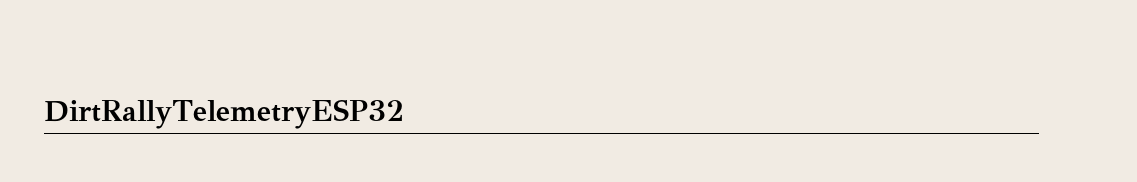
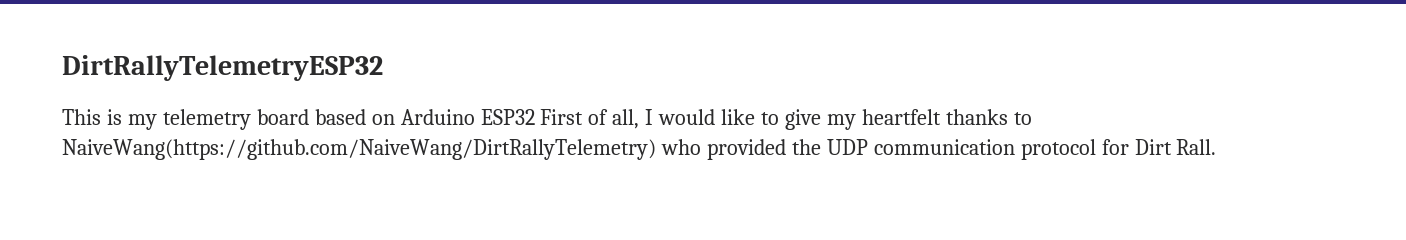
+ This is my telemetry board based on Arduino ESP32 First of all, I would like to give my heartfelt thanks to NaiveWang(https://github.com/NaiveWang/DirtRallyTelemetry) who provided the UDP communication protocol for Dirt Rall.

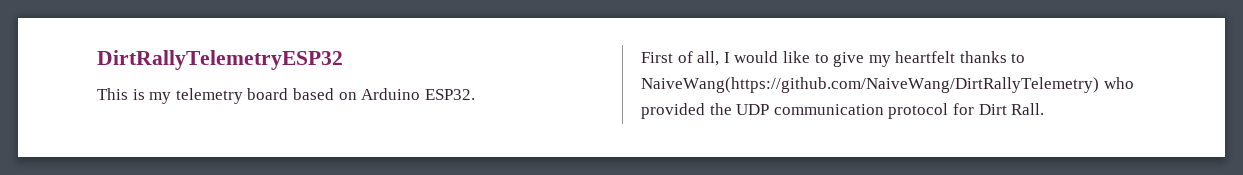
- This is my telemetry board based on Arduino ESP32 First of all, I would like to give my heartfelt thanks to NaiveWang(https://github.com/NaiveWang/DirtRallyTelemetry) who provided the UDP communication protocol for Dirt Rall.
+ This is my telemetry board based on Arduino ESP32.
+ First of all, I would like to give my heartfelt thanks to NaiveWang(https://github.com/NaiveWang/DirtRallyTelemetry) who provided the UDP communication protocol for Dirt Rall.

